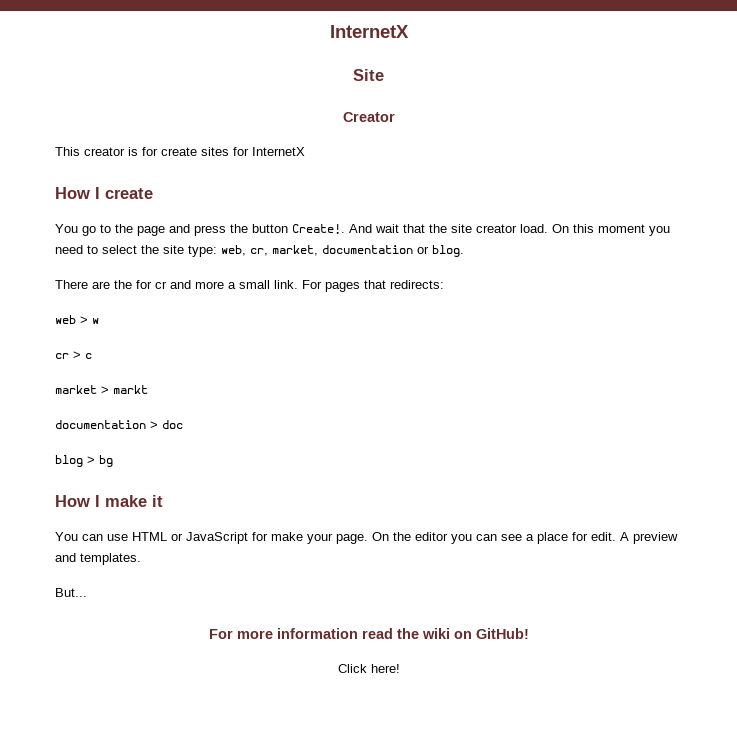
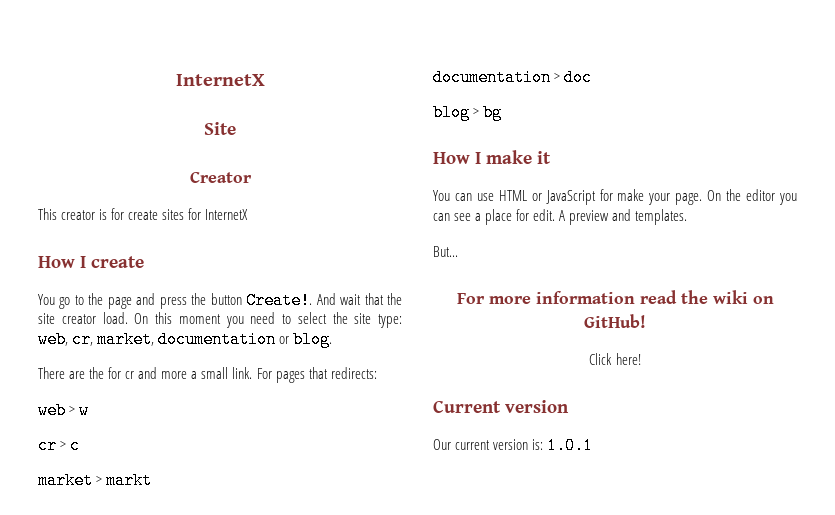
+ Current version
+ Our current version is: 1.0.1

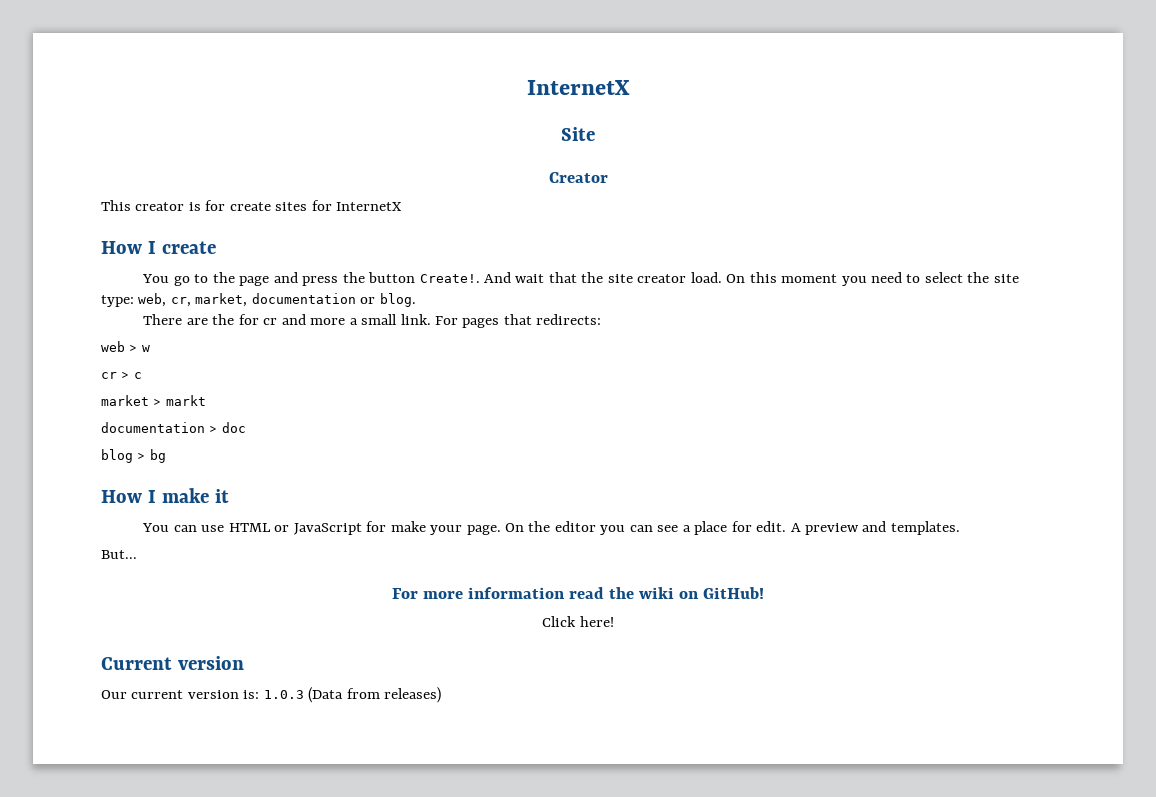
- Our current version is: 1.0.1
+ Our current version is: 1.0.3 (Data from releases)

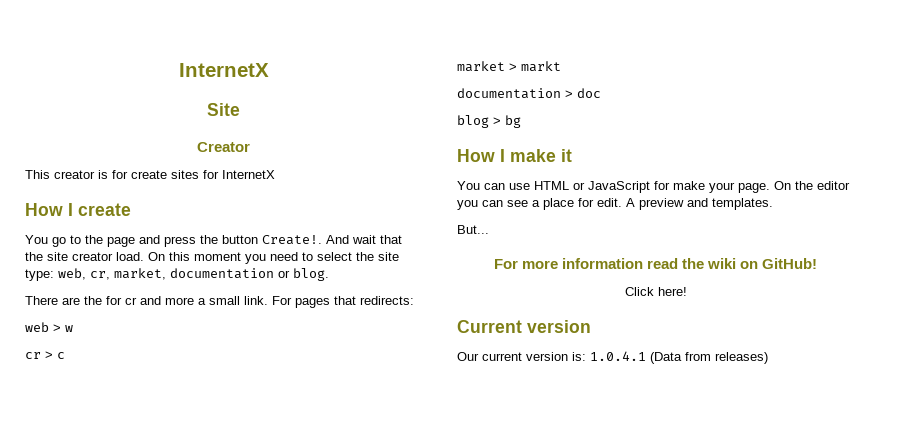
- Our current version is: 1.0.3 (Data from releases)
+ Our current version is: 1.0.4.1 (Data from releases)

